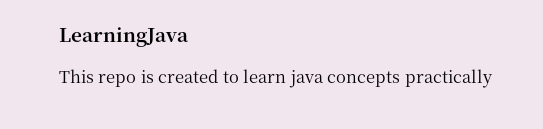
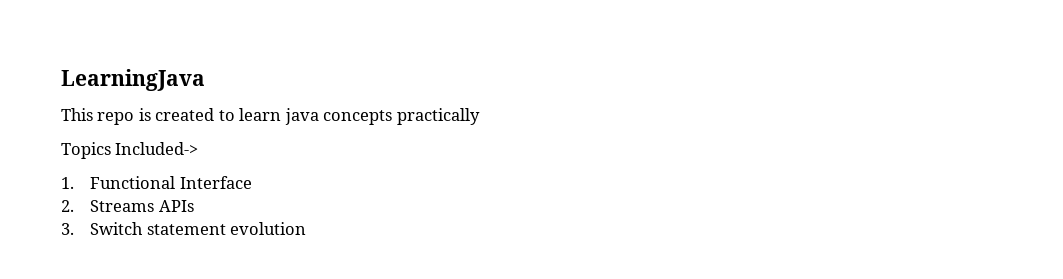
+ Topics Included->
+ 1. Functional Interface
+ 2. Streams APIs
+ 3. Switch statement evolution

